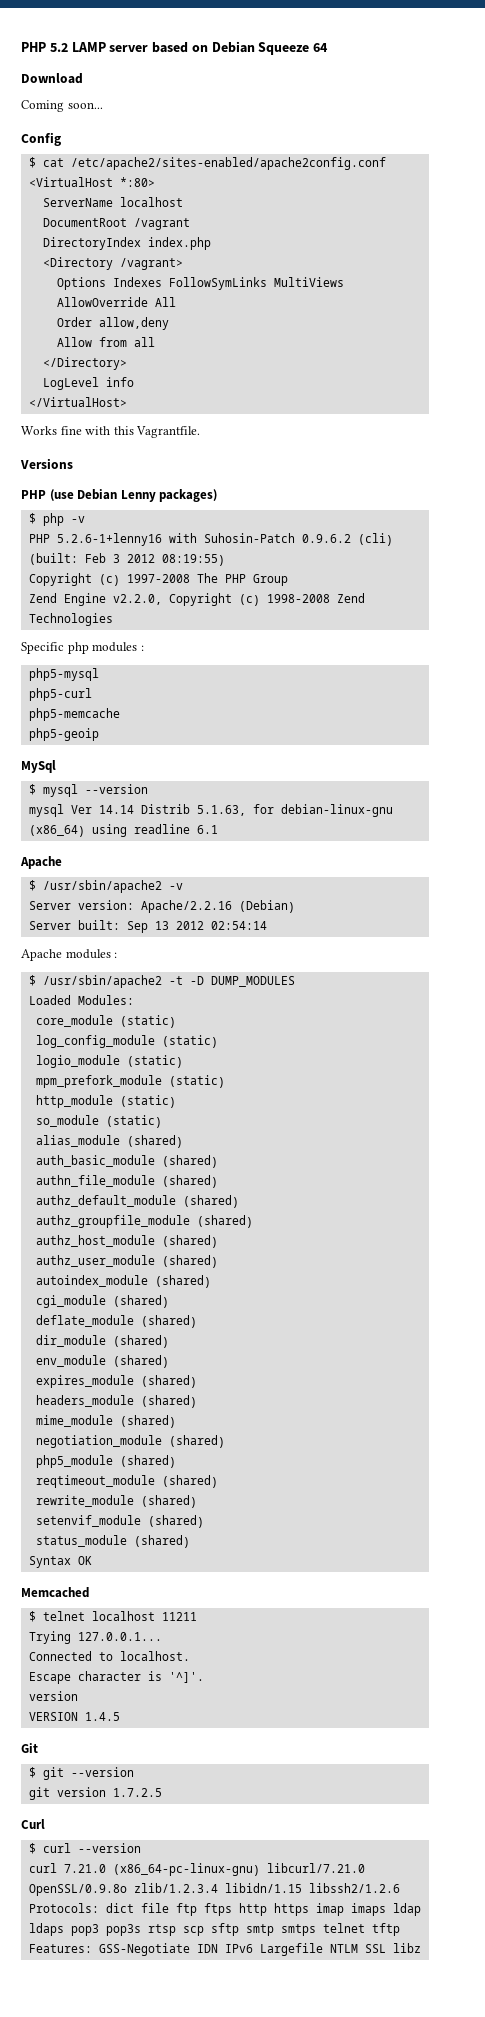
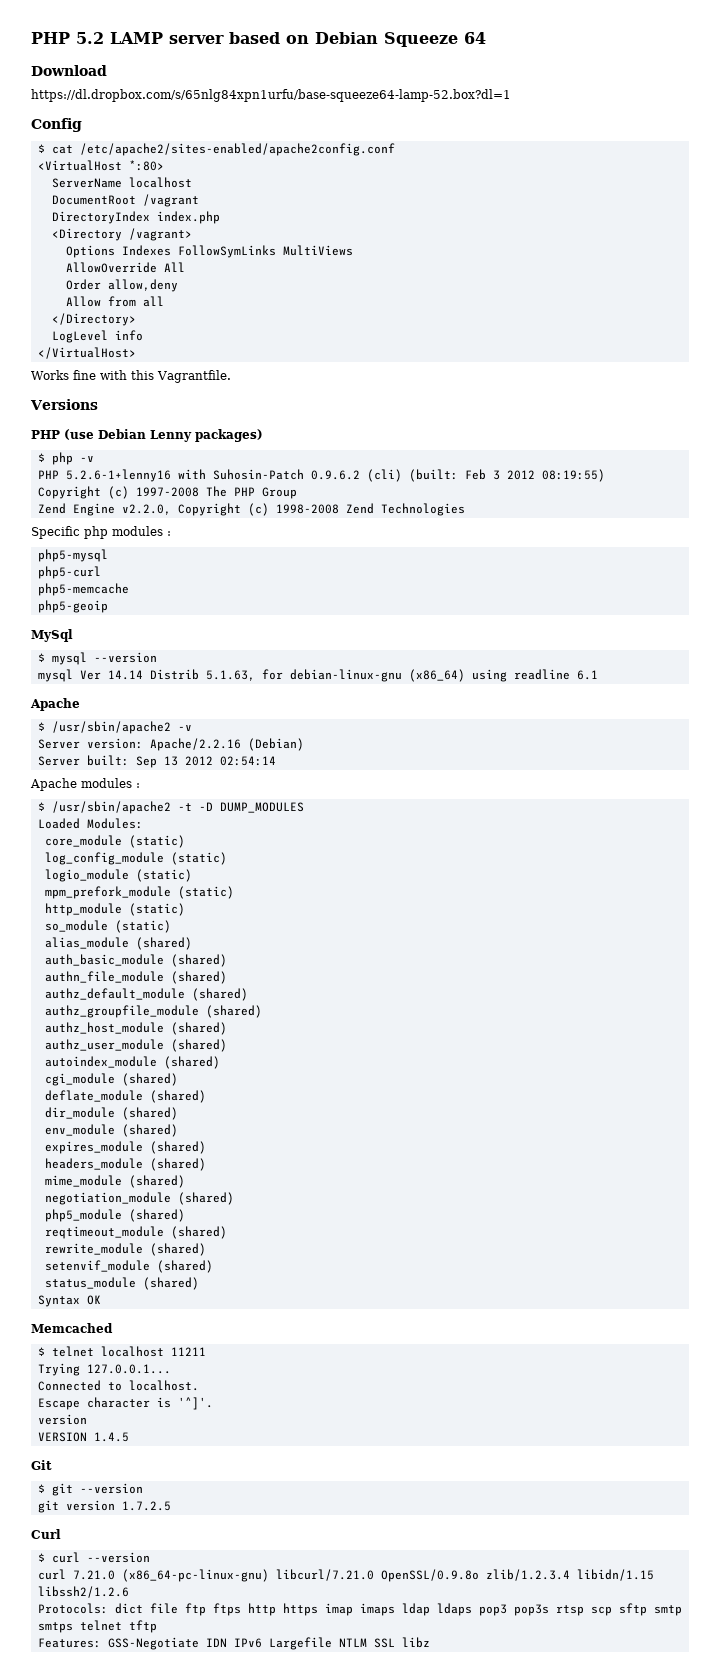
- Coming soon...
+ https://dl.dropbox.com/s/65nlg84xpn1urfu/base-squeeze64-lamp-52.box?dl=1

